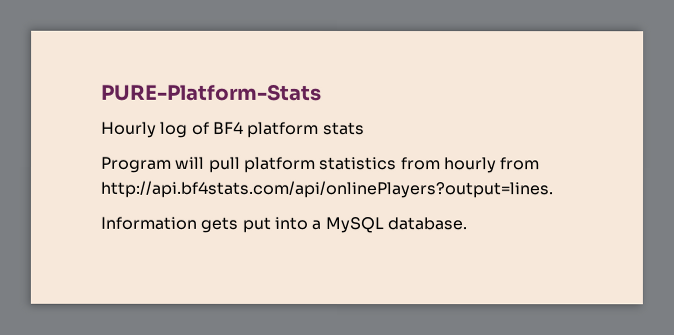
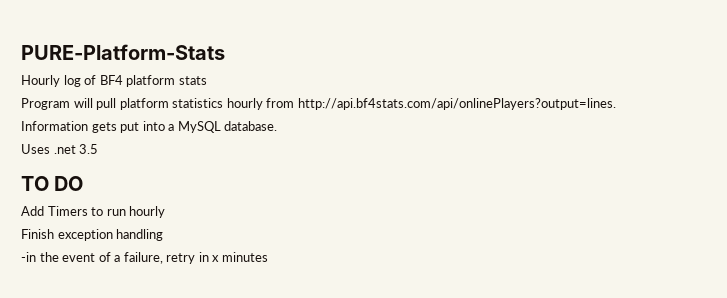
- Program will pull platform statistics from hourly from http://api.bf4stats.com/api/onlinePlayers?output=lines.
+ Program will pull platform statistics hourly from http://api.bf4stats.com/api/onlinePlayers?output=lines.
+ Uses .net 3.5
+ TO DO
+ Add Timers to run hourly
+ Finish exception handling
+ -in the event of a failure, retry in x minutes

